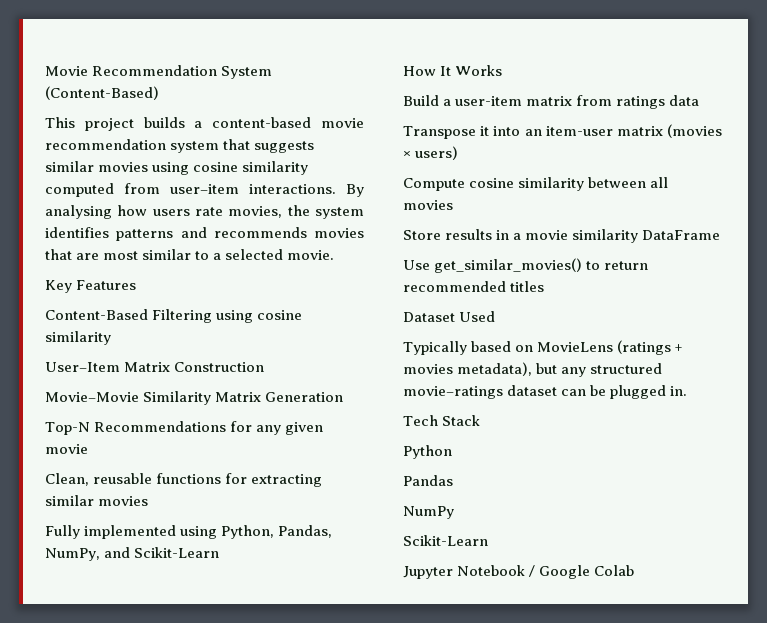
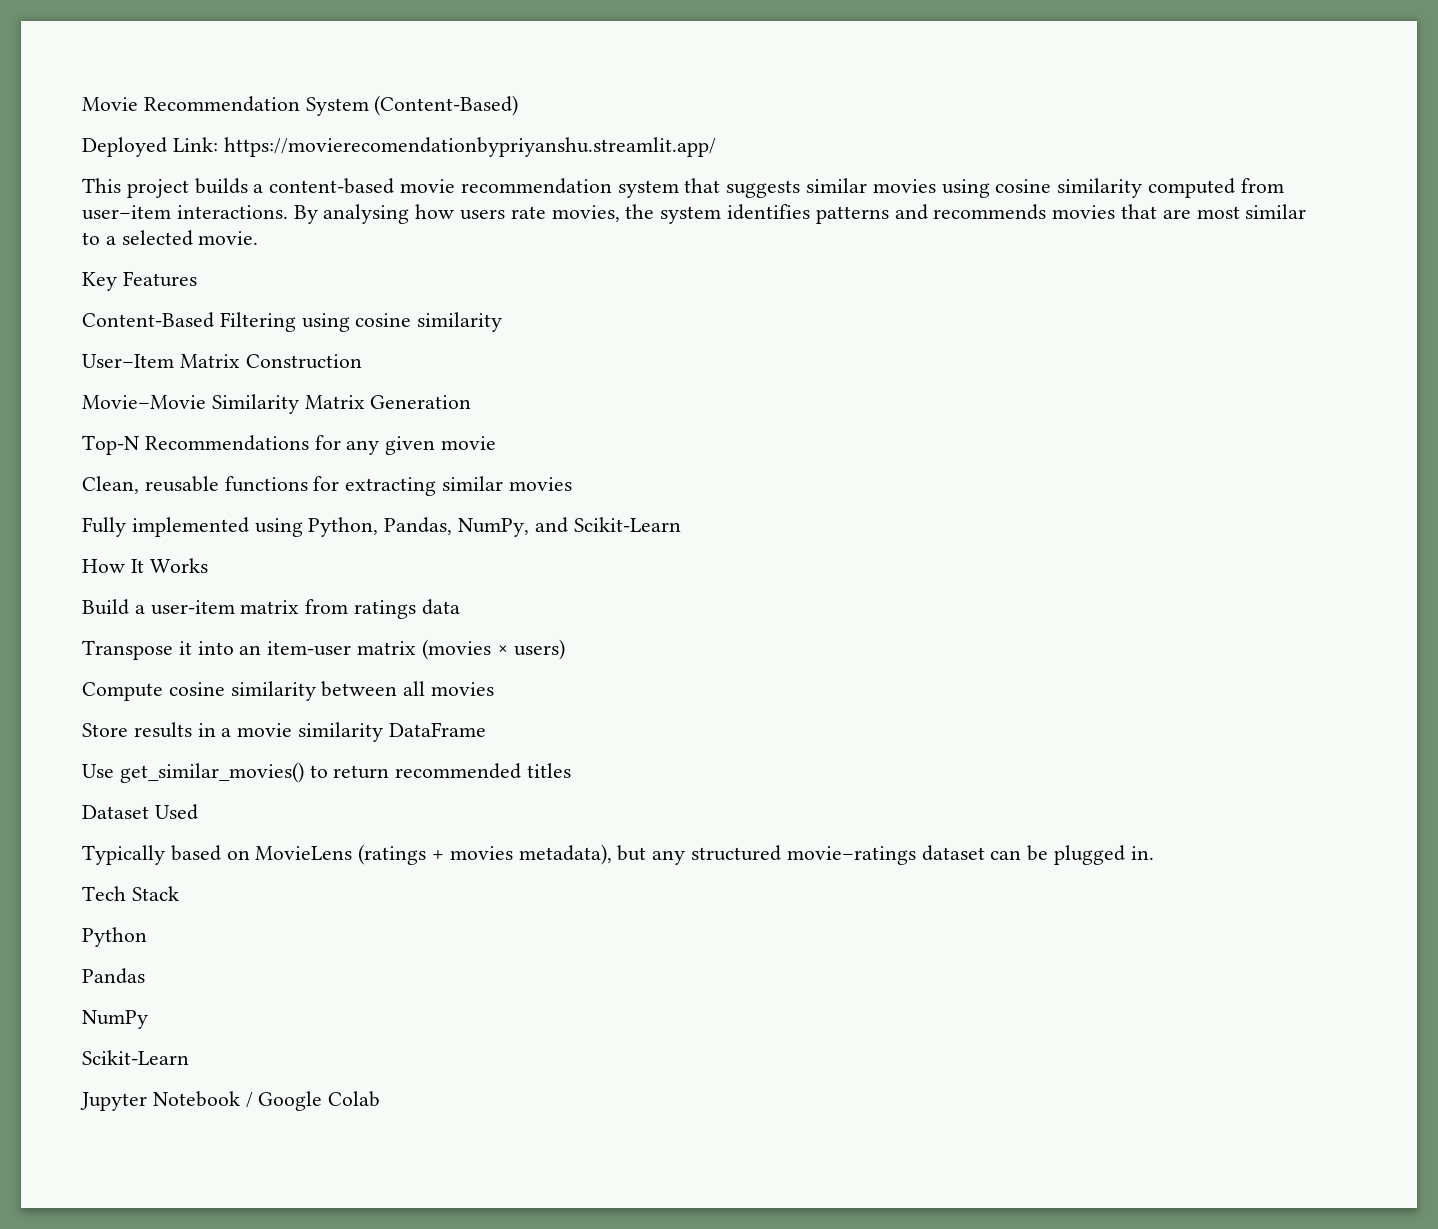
+ Deployed Link: https://movierecomendationbypriyanshu.streamlit.app/

